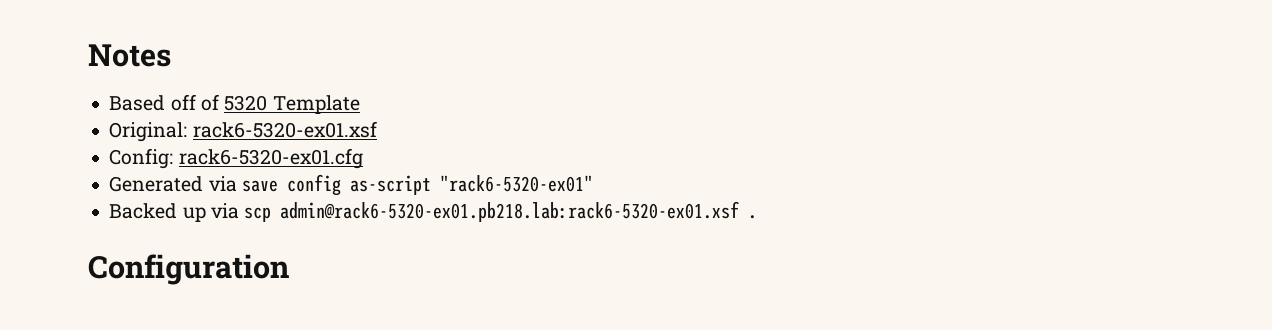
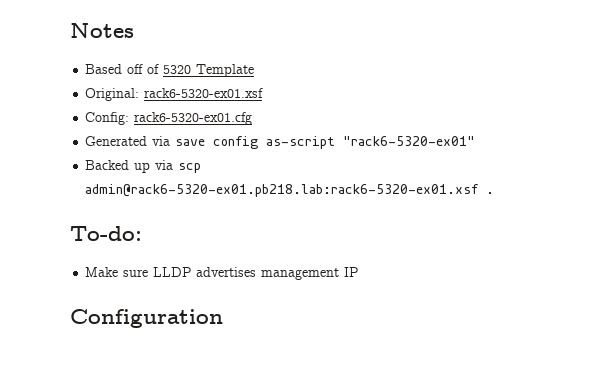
+ To-do:
+ Make sure LLDP advertises management IP

